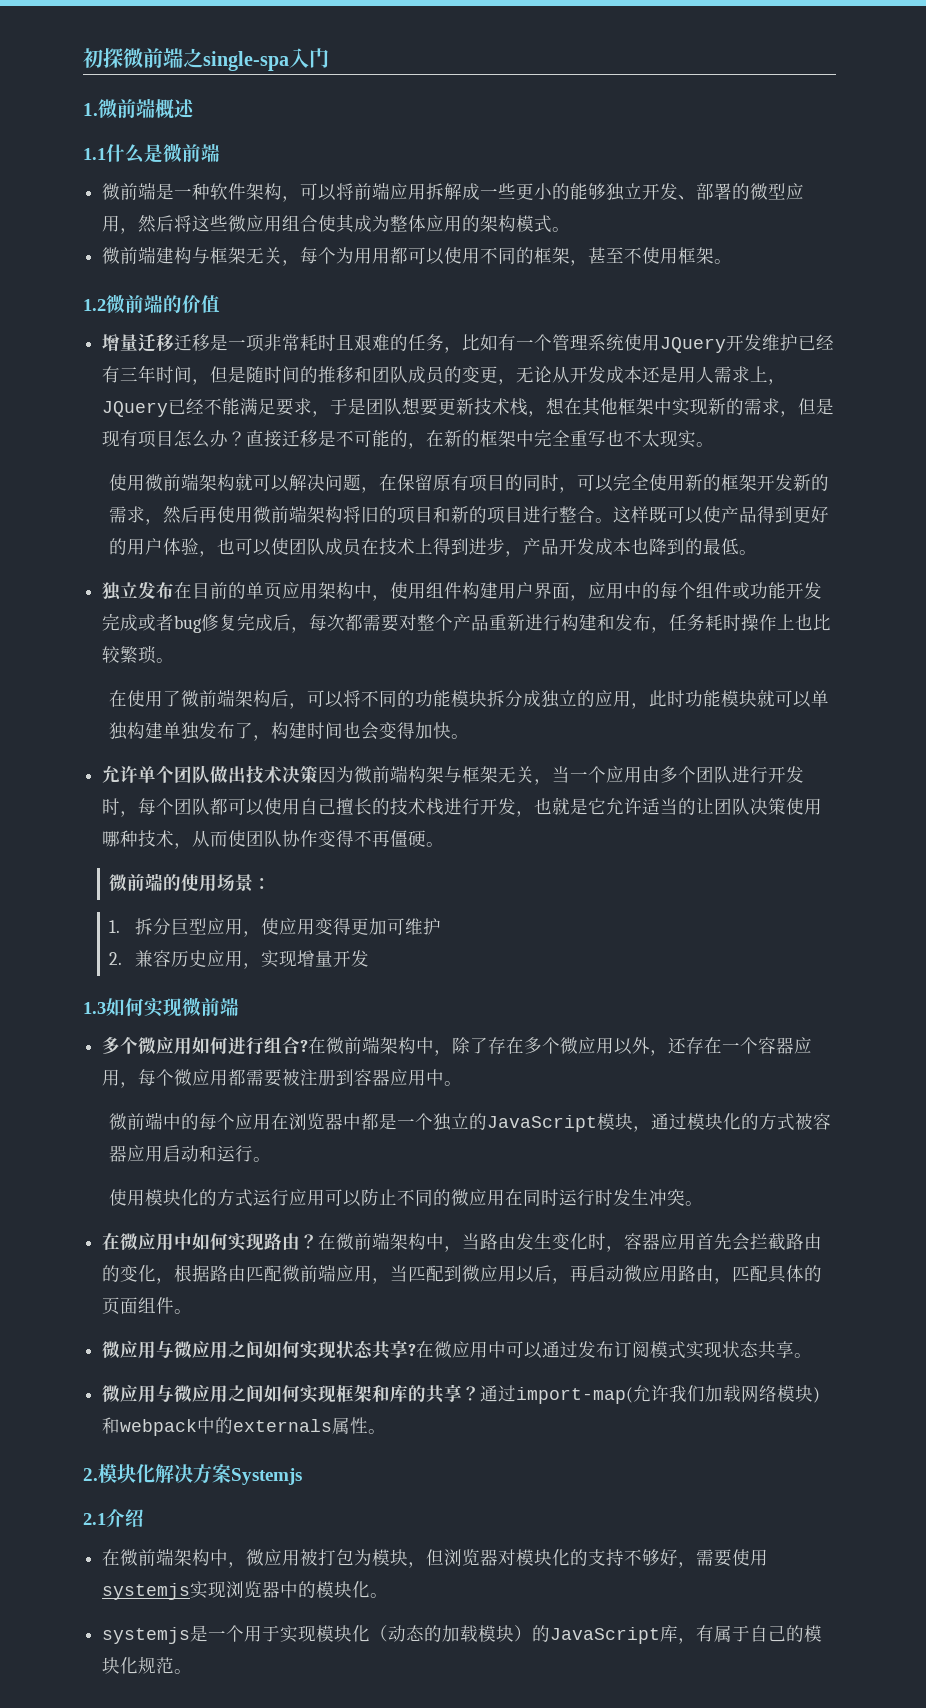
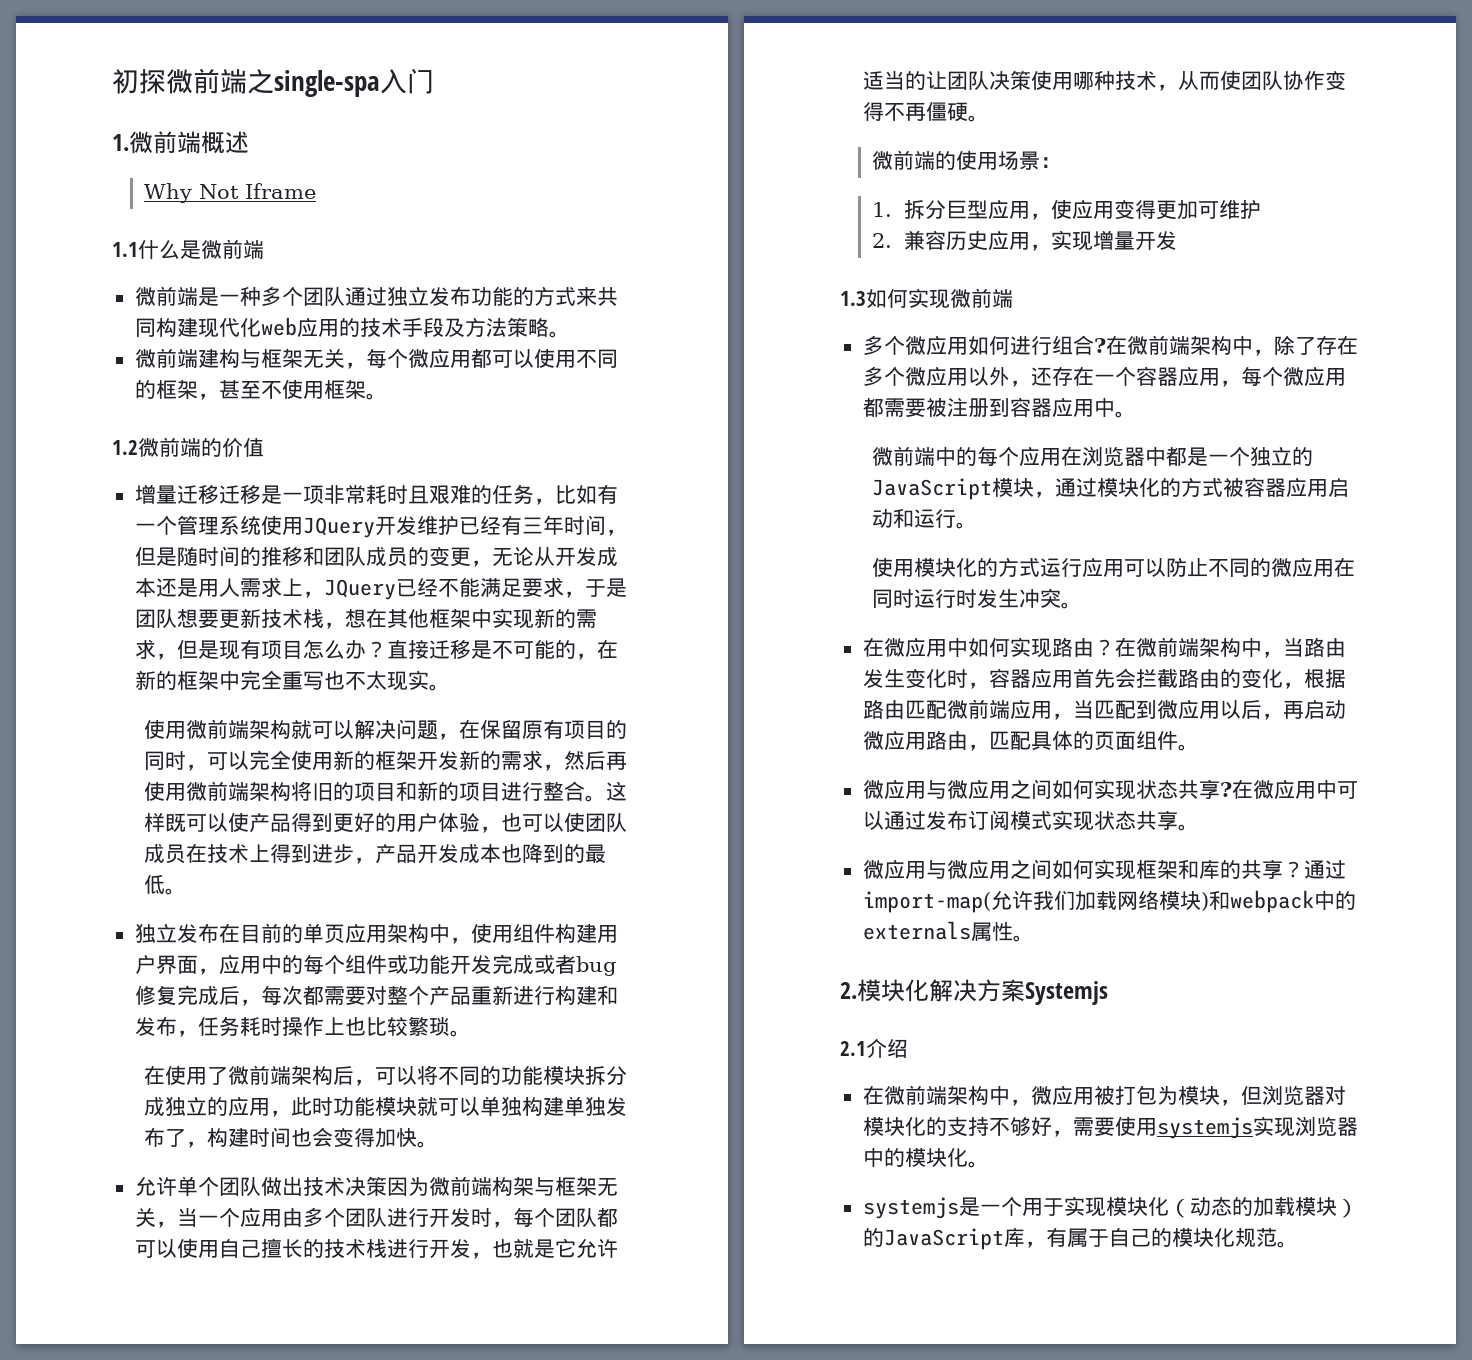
+ Why Not Iframe
- 微前端是一种软件架构，可以将前端应用拆解成一些更小的能够独立开发、部署的微型应用，然后将这些微应用组合使其成为整体应用的架构模式。
+ 微前端是一种多个团队通过独立发布功能的方式来共同构建现代化web应用的技术手段及方法策略。
- 微前端建构与框架无关，每个为用用都可以使用不同的框架，甚至不使用框架。
+ 微前端建构与框架无关，每个微应用都可以使用不同的框架，甚至不使用框架。

